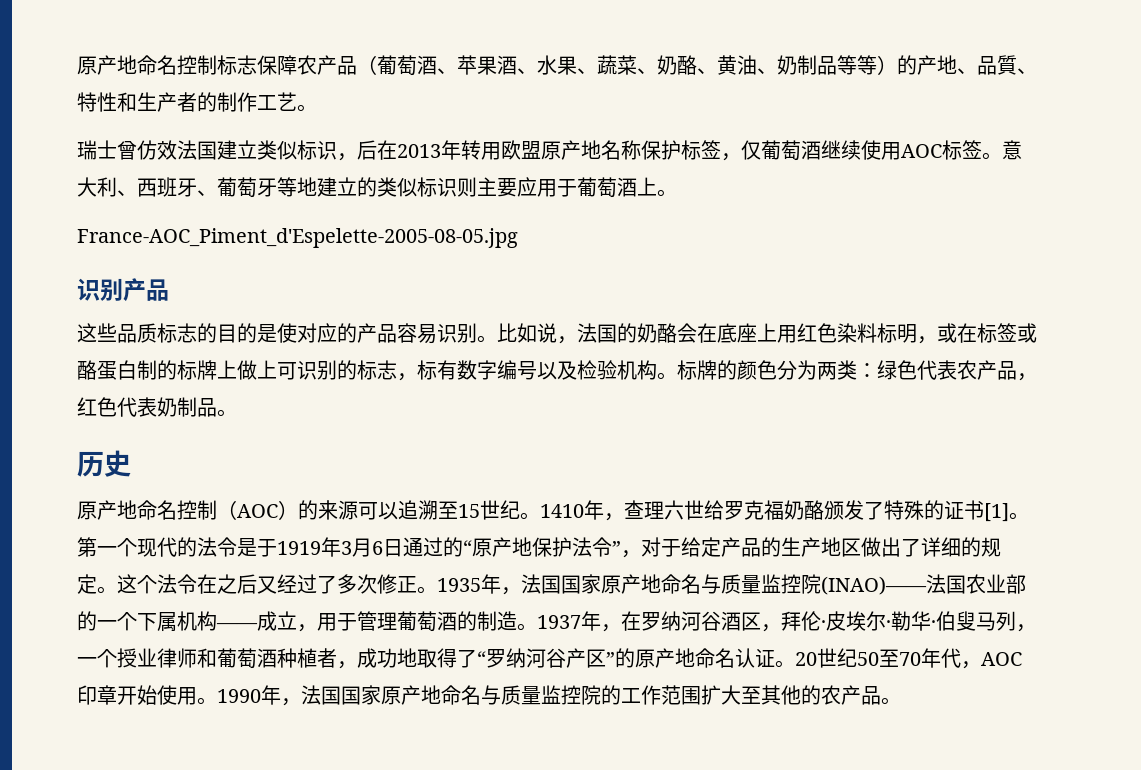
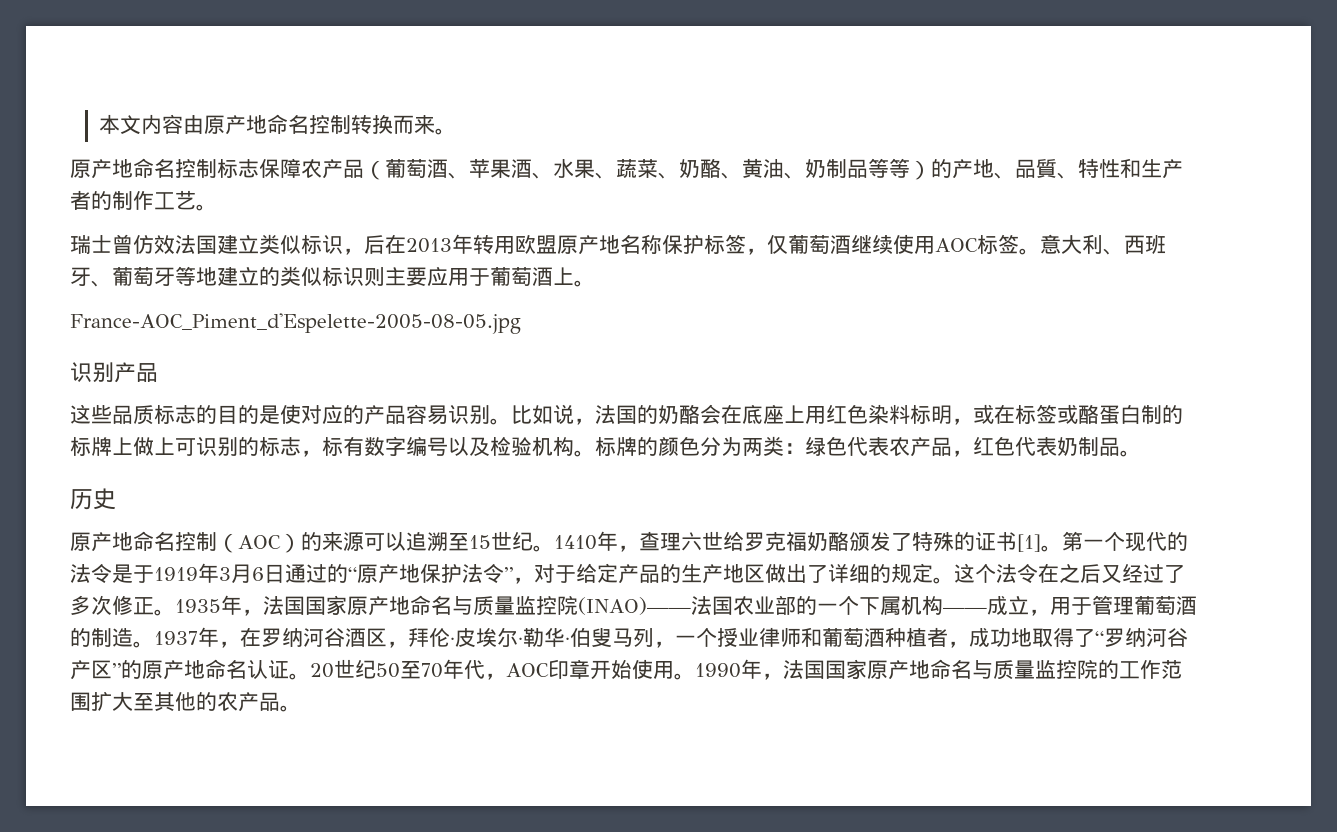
+ 本文内容由原产地命名控制转换而来。

